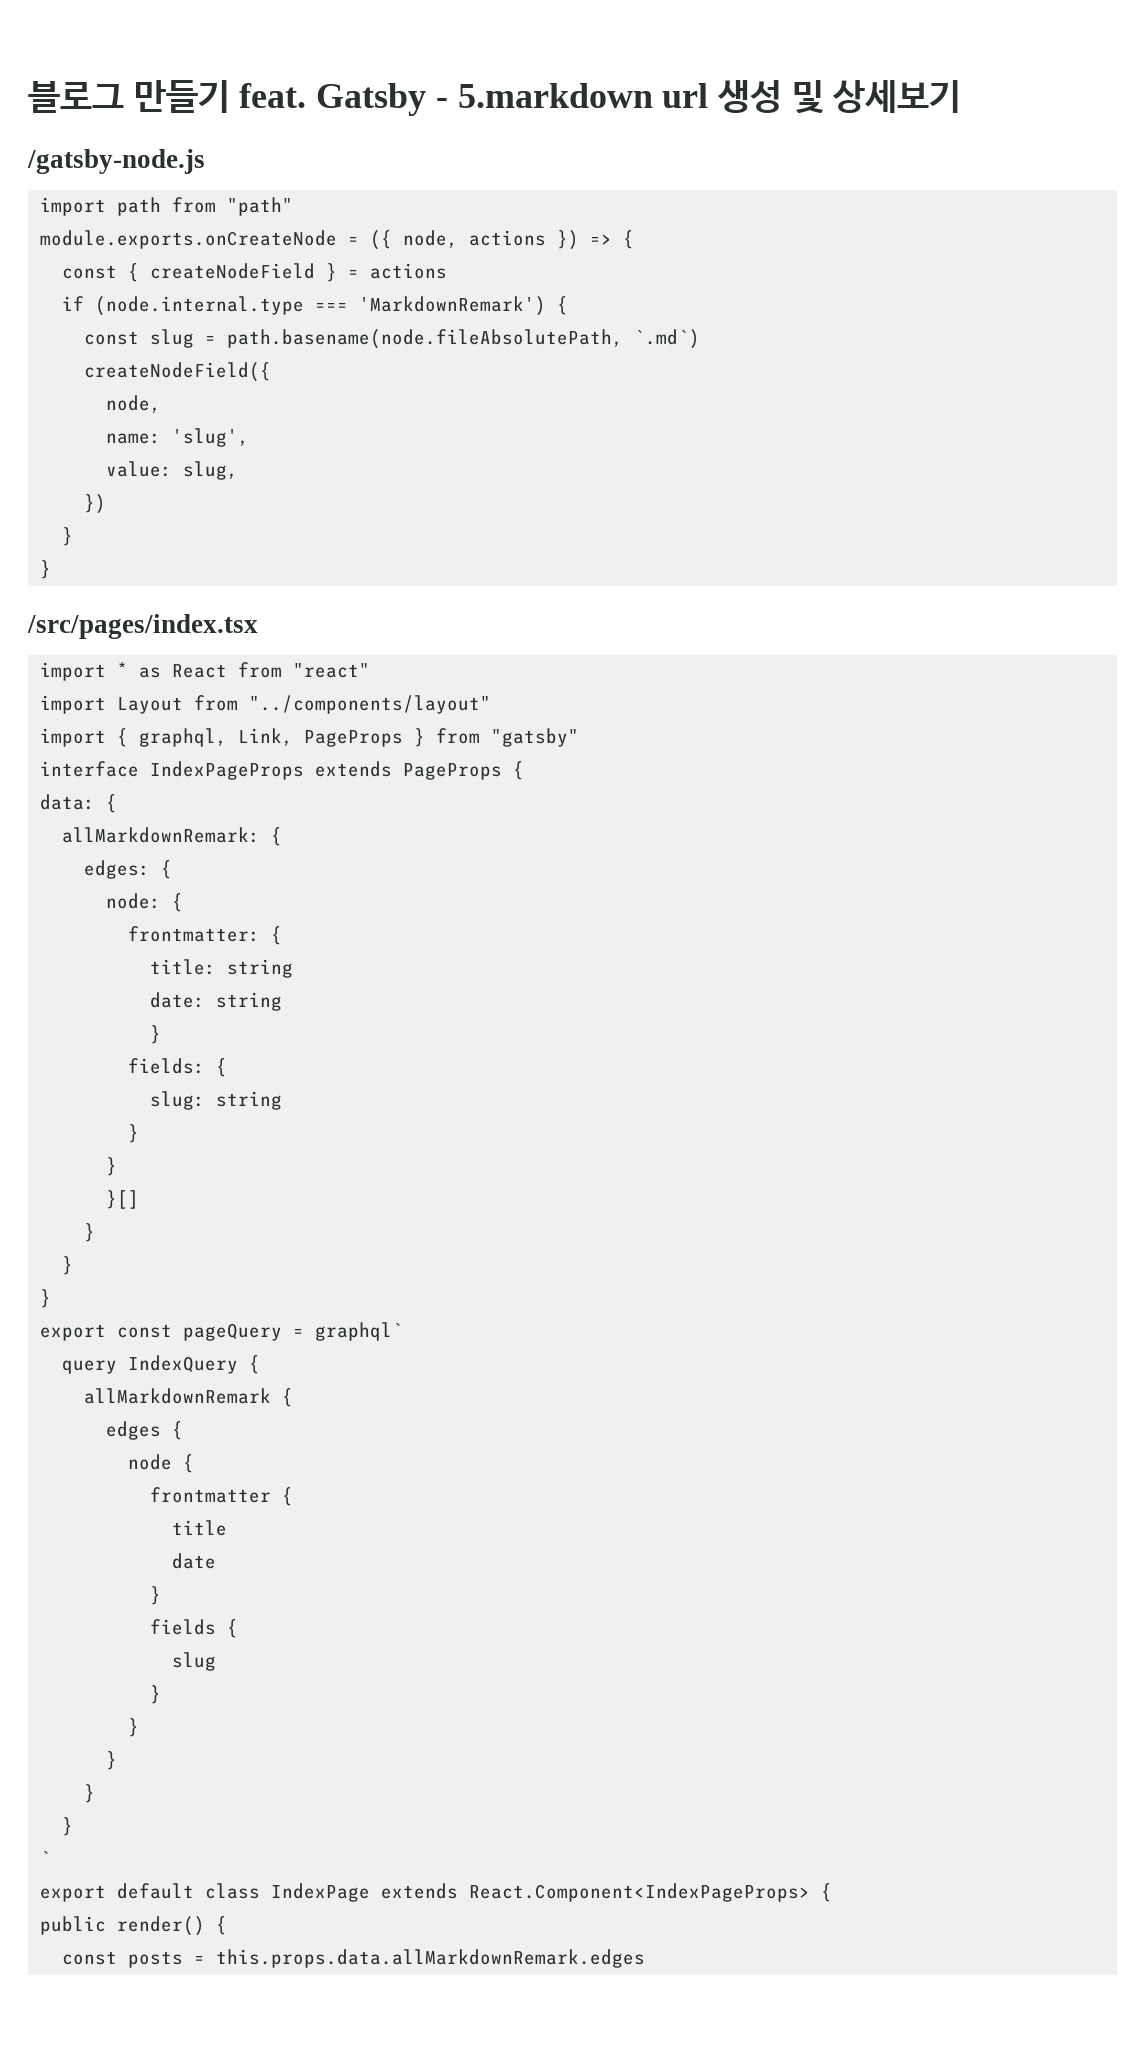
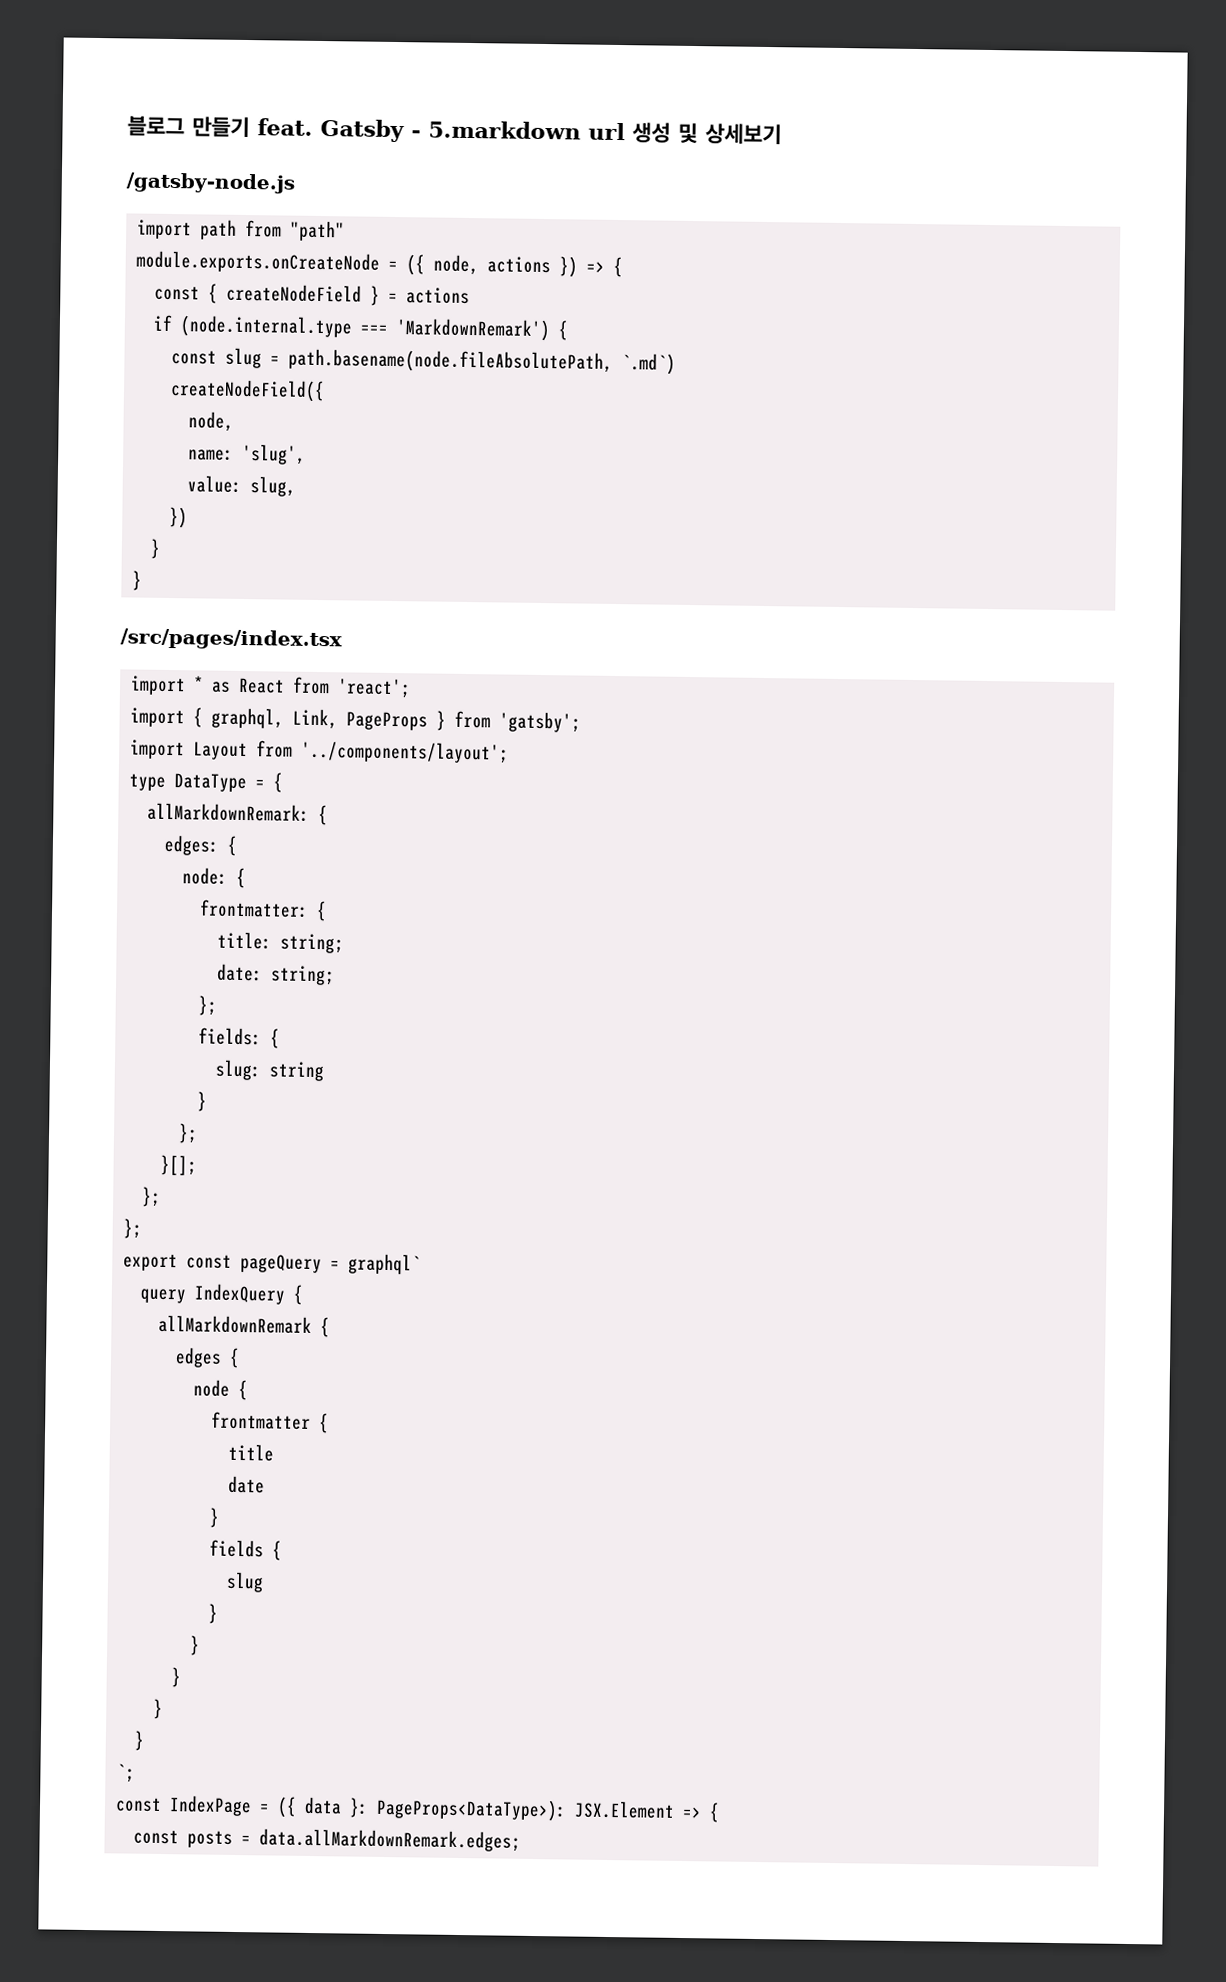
- import * as React from "react"
- import Layout from "../components/layout"
+ import * as React from 'react';
- import { graphql, Link, PageProps } from "gatsby"
- interface IndexPageProps extends PageProps {
- data: {
+ import { graphql, Link, PageProps } from 'gatsby';
+ import Layout from '../components/layout';
+ type DataType = {
- title: string
+ title: string;
- date: string
- }
+ date: string;
+ };
  slug: string
  }
- }
- }[]
- }
- }
- }
+ };
+ }[];
+ };
+ };
- `
- export default class IndexPage extends React.Component<IndexPageProps> {
- public render() {
+ `;
+ const IndexPage = ({ data }: PageProps<DataType>): JSX.Element => {
- const posts = this.props.data.allMarkdownRemark.edges
+ const posts = data.allMarkdownRemark.edges;

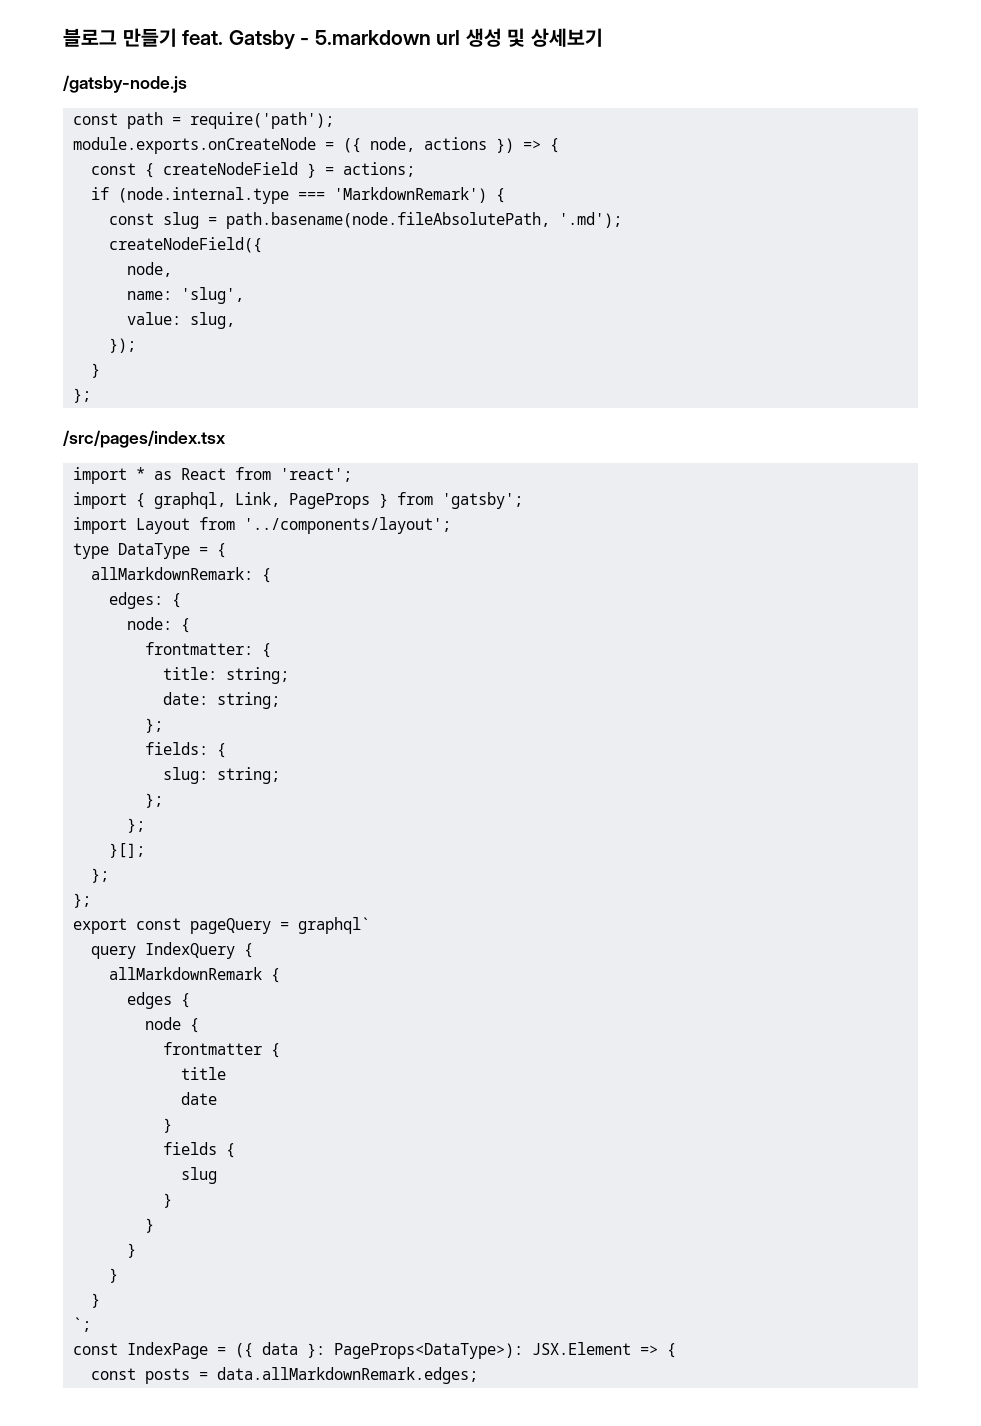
- import path from "path"
+ const path = require('path');
- const { createNodeField } = actions
+ const { createNodeField } = actions;
- const slug = path.basename(node.fileAbsolutePath, `.md`)
+ const slug = path.basename(node.fileAbsolutePath, '.md');
  value: slug,
- })
+ });
  }
- }
+ };
- slug: string
- }
+ slug: string;
+ };

